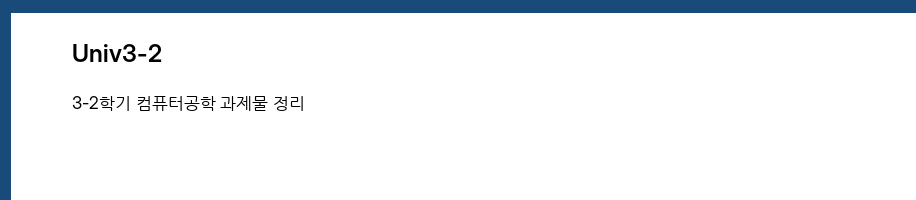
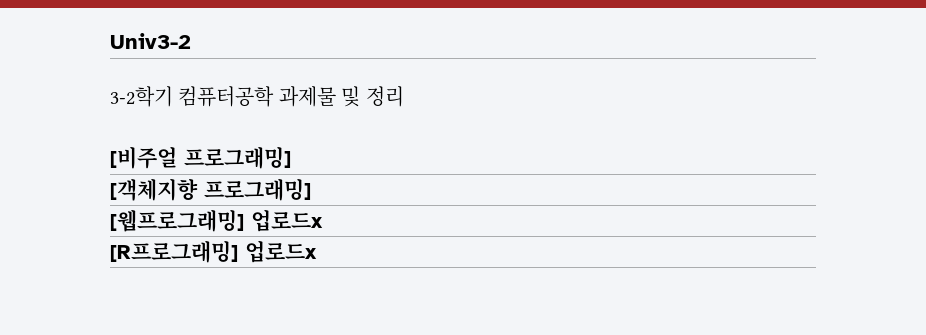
- 3-2학기 컴퓨터공학 과제물 정리
+ 3-2학기 컴퓨터공학 과제물 및 정리
+ [비주얼 프로그래밍]
+ [객체지향 프로그래밍]
+ [웹프로그래밍] 업로드x
+ [R프로그래밍] 업로드x

